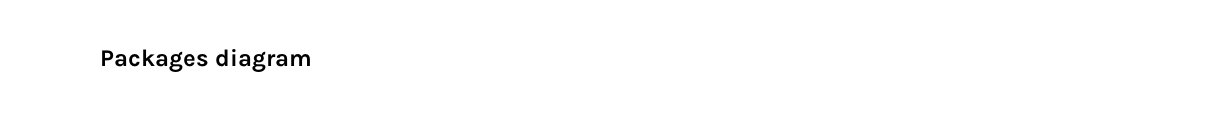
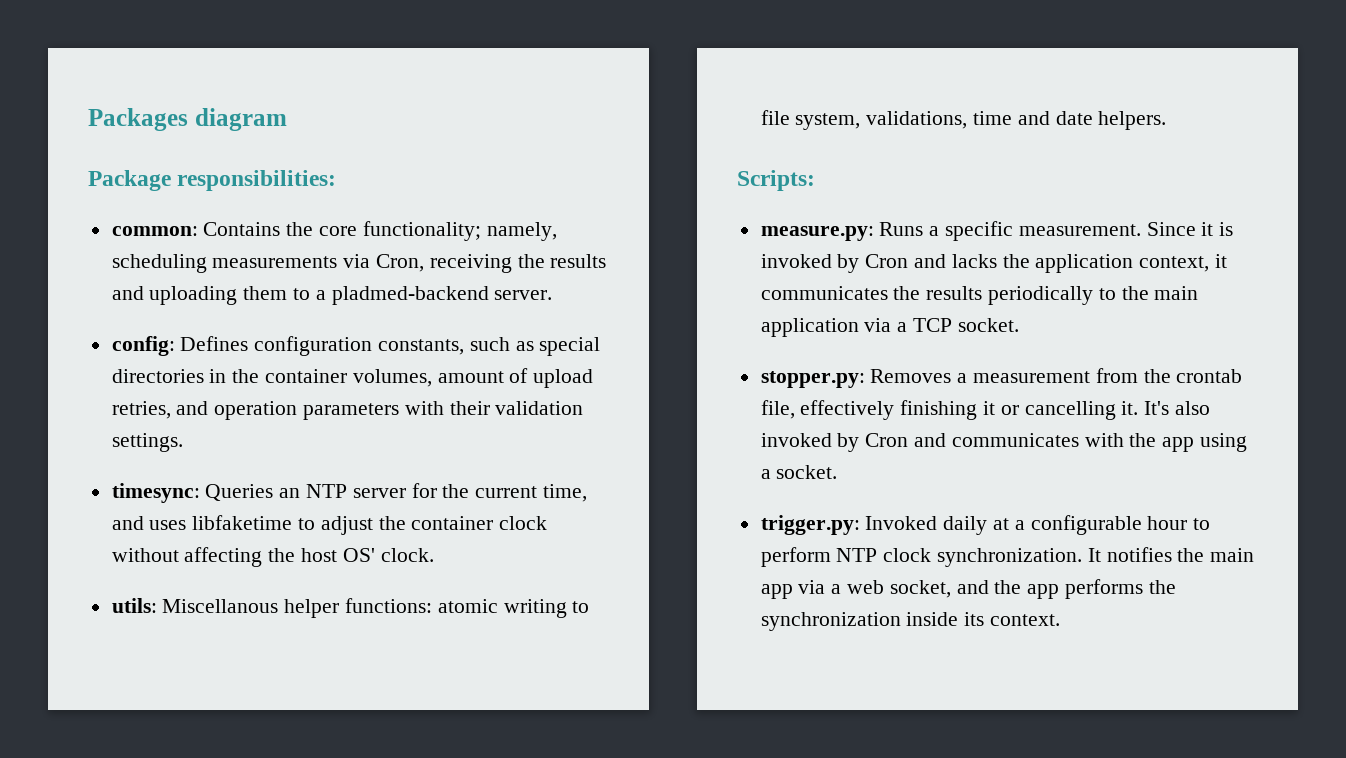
+ Package responsibilities:
+ common: Contains the core functionality; namely, scheduling measurements via Cron, receiving the results and uploading them to a pladmed-backend server.
+ config: Defines configuration constants, such as special directories in the container volumes, amount of upload retries, and operation parameters with their validation settings.
+ timesync: Queries an NTP server for the current time, and uses libfaketime to adjust the container clock without affecting the host OS' clock.
+ utils: Miscellanous helper functions: atomic writing to file system, validations, time and date helpers.
+ Scripts:
+ measure.py: Runs a specific measurement. Since it is invoked by Cron and lacks the application context, it communicates the results periodically to the main application via a TCP socket.
+ stopper.py: Removes a measurement from the crontab file, effectively finishing it or cancelling it. It's also invoked by Cron and communicates with the app using a socket.
+ trigger.py: Invoked daily at a configurable hour to perform NTP clock synchronization. It notifies the main app via a web socket, and the app performs the synchronization inside its context.

